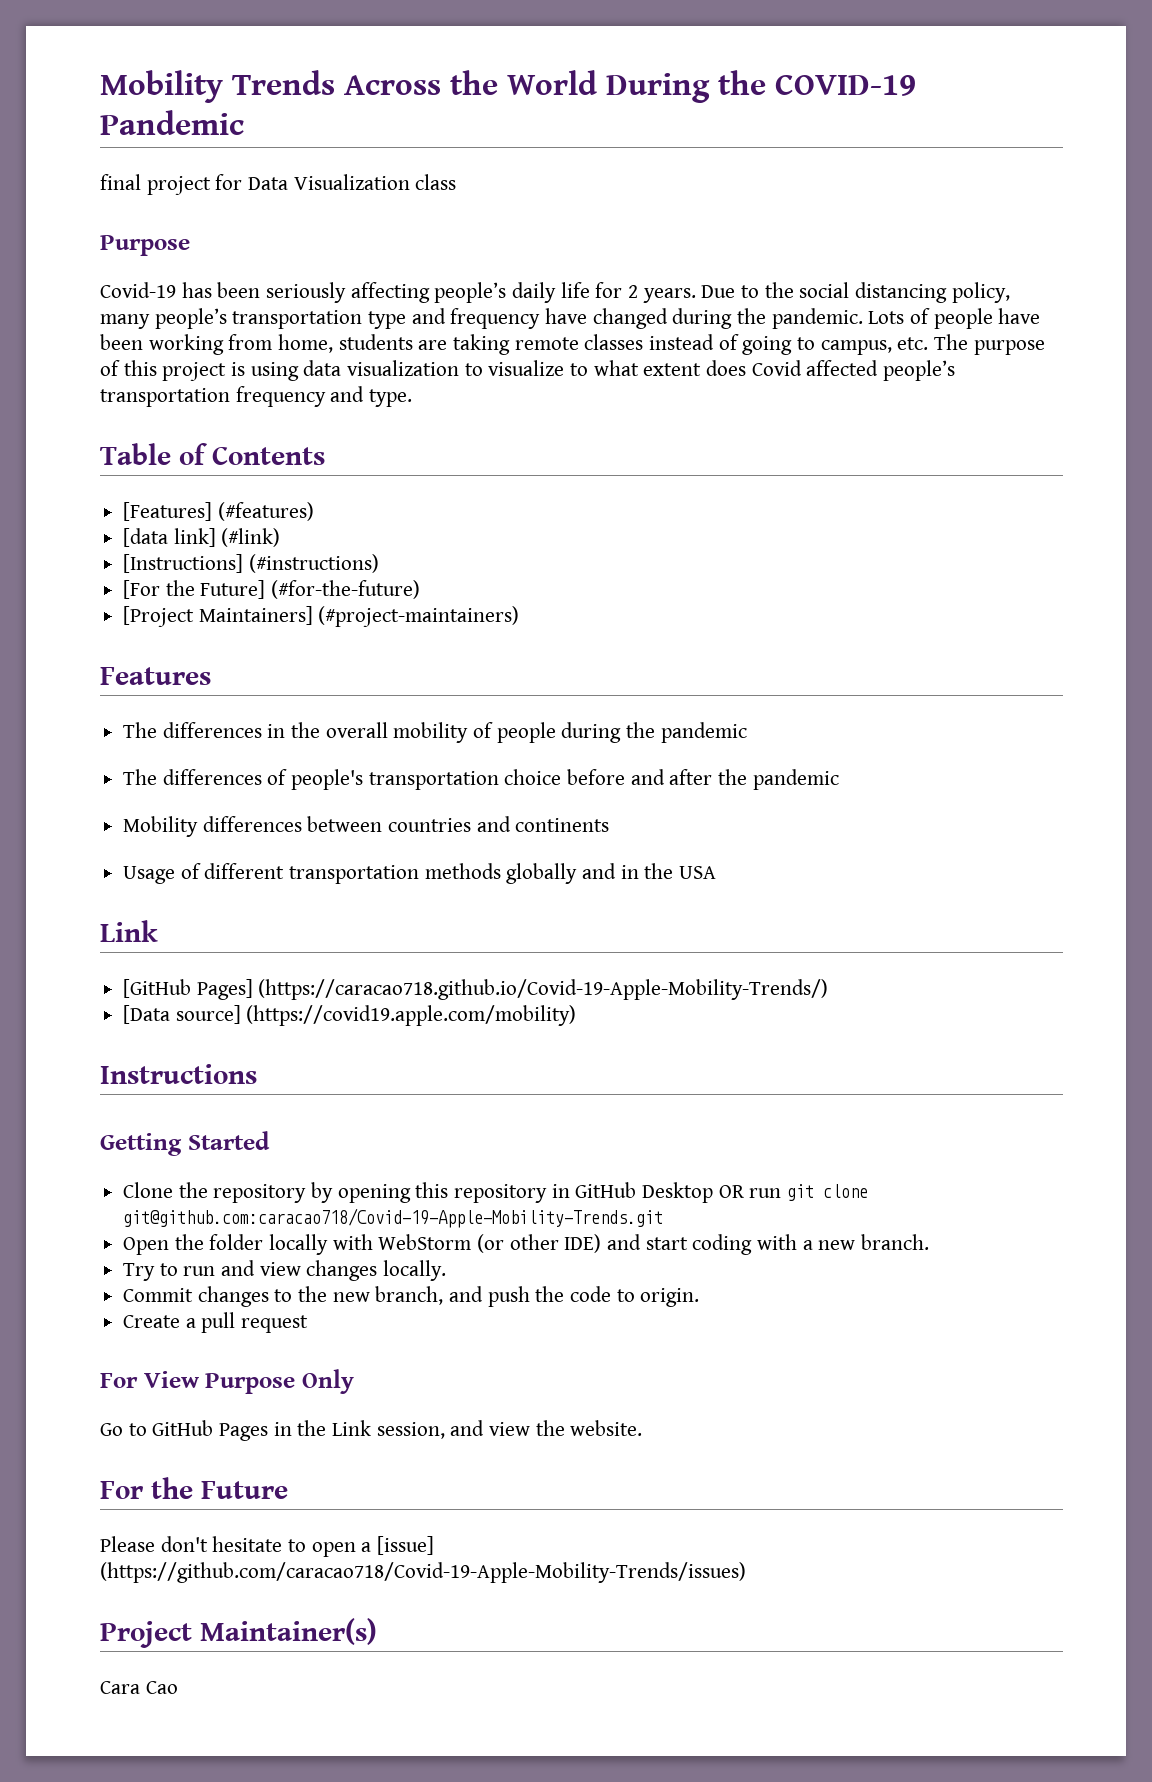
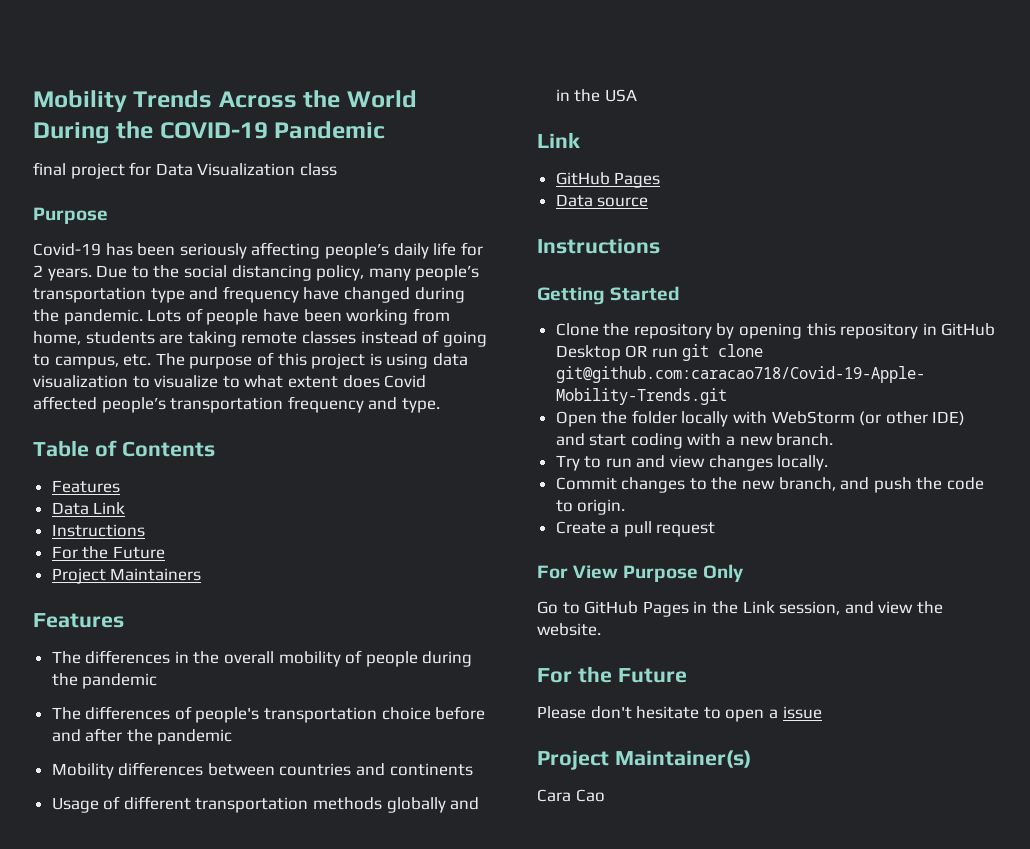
  Table of Contents
- [Features] (#features)
- [data link] (#link)
- [Instructions] (#instructions)
- [For the Future] (#for-the-future)
- [Project Maintainers] (#project-maintainers)
+ Features
+ Data Link
+ Instructions
+ For the Future
+ Project Maintainers
  Usage of different transportation methods globally and in the USA
  Link
- [GitHub Pages] (https://caracao718.github.io/Covid-19-Apple-Mobility-Trends/)
- [Data source] (https://covid19.apple.com/mobility)
+ GitHub Pages
+ Data source
- Please don't hesitate to open a [issue] (https://github.com/caracao718/Covid-19-Apple-Mobility-Trends/issues)
+ Please don't hesitate to open a issue

